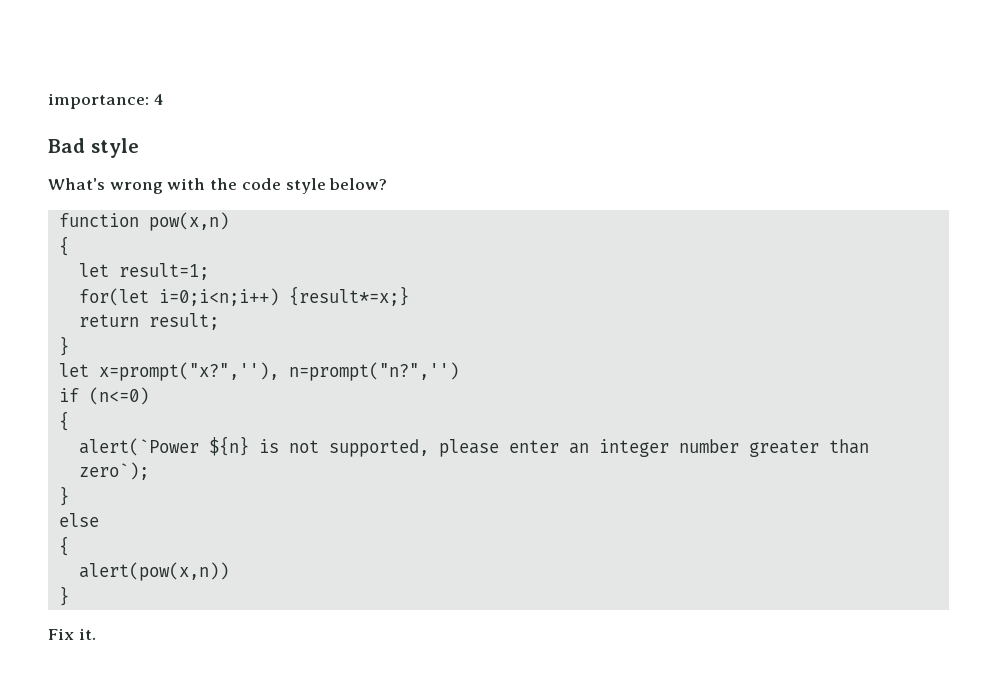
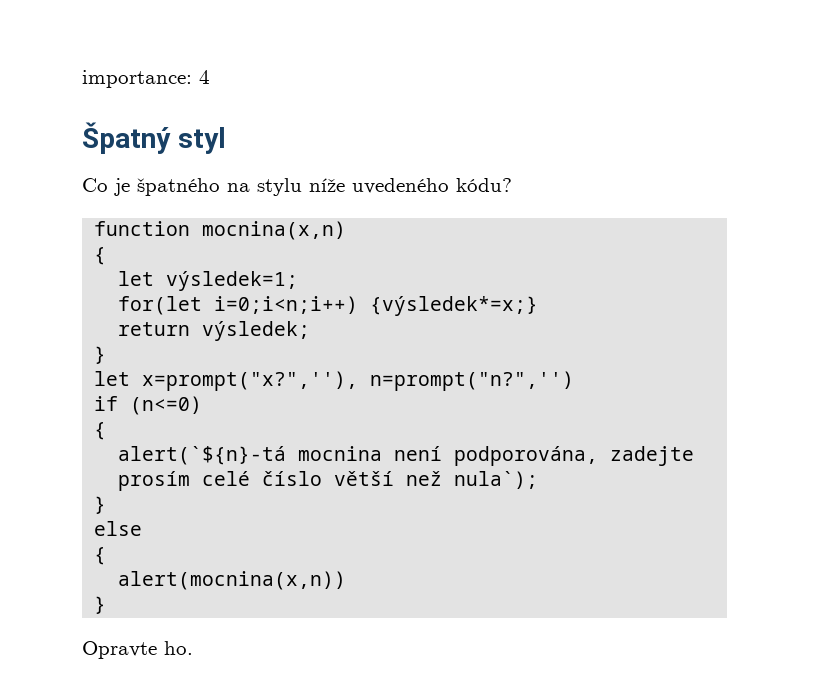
- Bad style
- What's wrong with the code style below?
+ Špatný styl
+ Co je špatného na stylu níže uvedeného kódu?
- function pow(x,n)
+ function mocnina(x,n)
- let result=1;
+ let výsledek=1;
- for(let i=0;i<n;i++) {result*=x;}
+ for(let i=0;i<n;i++) {výsledek*=x;}
- return result;
+ return výsledek;
- alert(`Power ${n} is not supported, please enter an integer number greater than zero`);
+ alert(`${n}-tá mocnina není podporována, zadejte prosím celé číslo větší než nula`);
- alert(pow(x,n))
+ alert(mocnina(x,n))
  }
- Fix it.
+ Opravte ho.

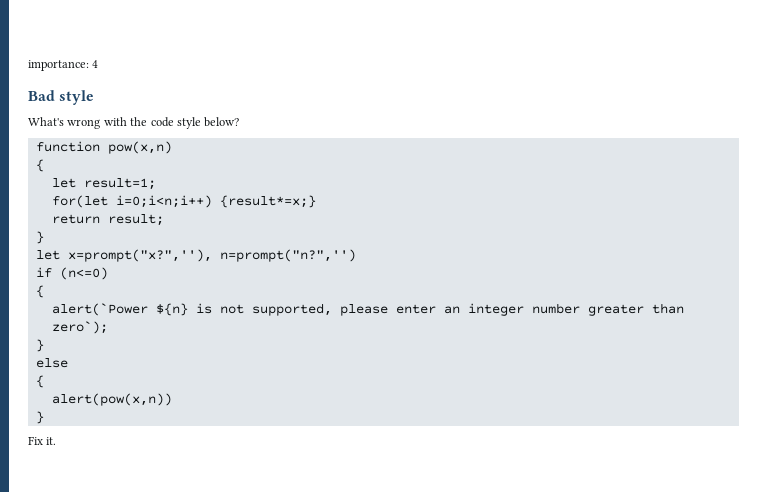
- Špatný styl
- Co je špatného na stylu níže uvedeného kódu?
+ Bad style
+ What's wrong with the code style below?
- function mocnina(x,n)
+ function pow(x,n)
- let výsledek=1;
+ let result=1;
- for(let i=0;i<n;i++) {výsledek*=x;}
+ for(let i=0;i<n;i++) {result*=x;}
- return výsledek;
+ return result;
- alert(`${n}-tá mocnina není podporována, zadejte prosím celé číslo větší než nula`);
+ alert(`Power ${n} is not supported, please enter an integer number greater than zero`);
- alert(mocnina(x,n))
+ alert(pow(x,n))
  }
- Opravte ho.
+ Fix it.

